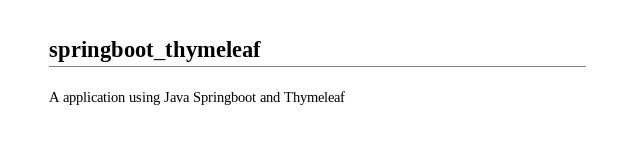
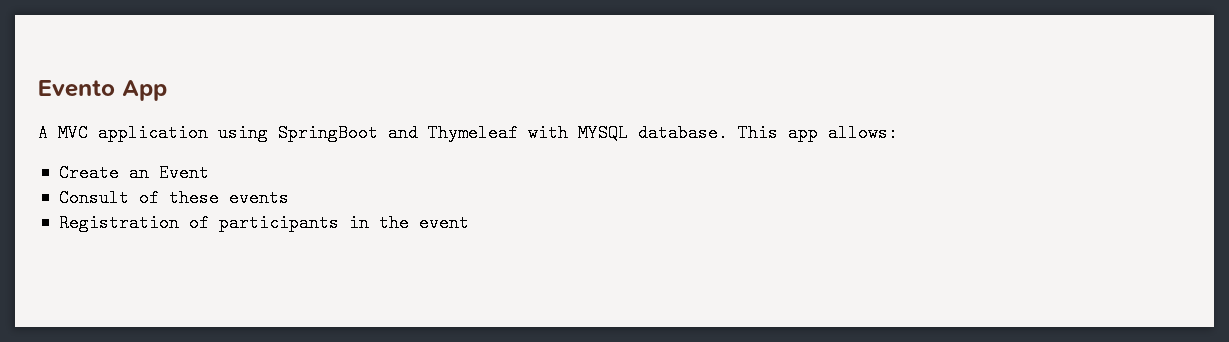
- springboot_thymeleaf
+ Evento App
- A application using Java Springboot and Thymeleaf
+ A MVC application using SpringBoot and Thymeleaf with MYSQL database. This app allows:
+ Create an Event
+ Consult of these events
+ Registration of participants in the event

